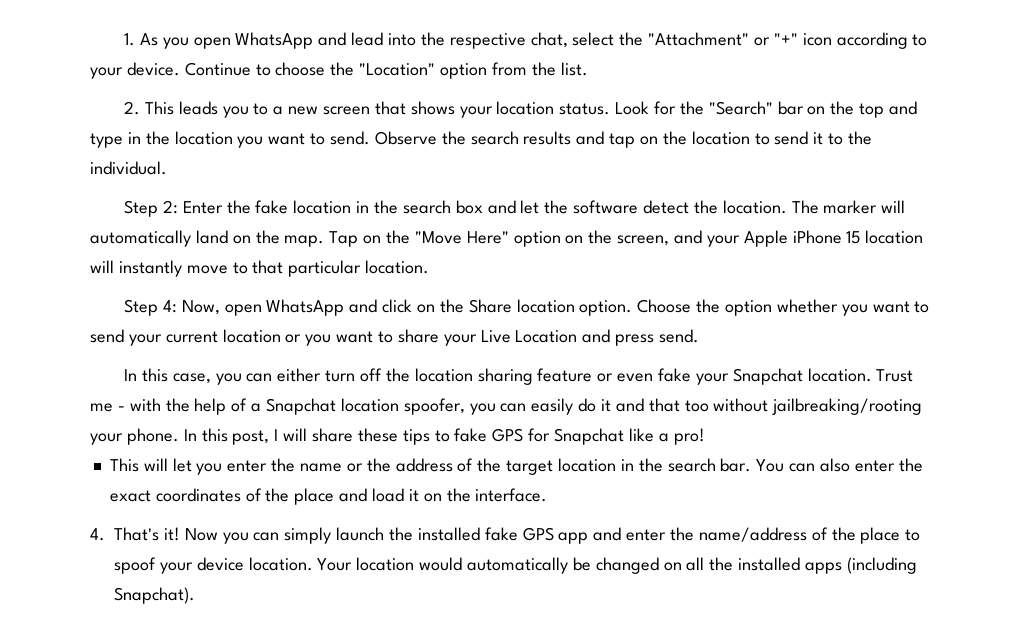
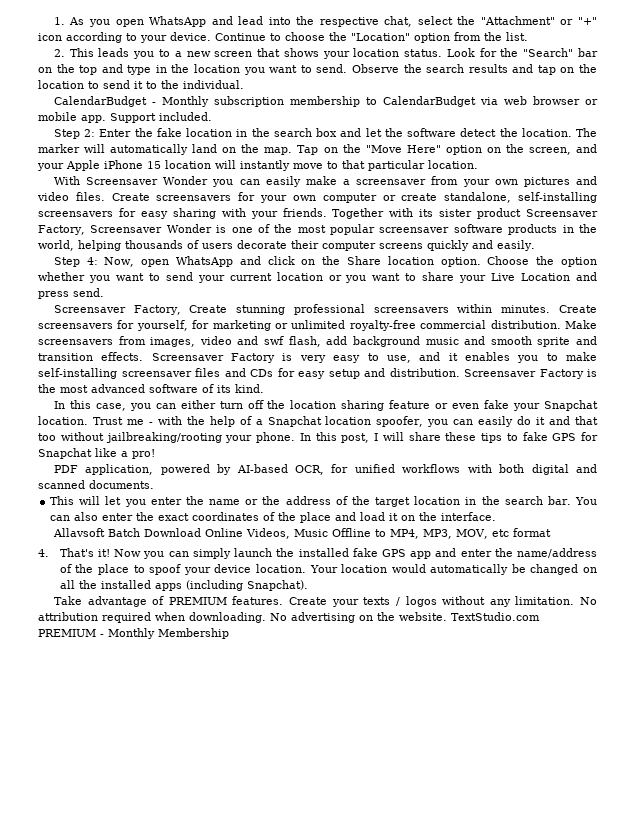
+ CalendarBudget - Monthly subscription membership to CalendarBudget via web browser or mobile app. Support included.
+ With Screensaver Wonder you can easily make a screensaver from your own pictures and video files. Create screensavers for your own computer or create standalone, self-installing screensavers for easy sharing with your friends. Together with its sister product Screensaver Factory, Screensaver Wonder is one of the most popular screensaver software products in the world, helping thousands of users decorate their computer screens quickly and easily.
+ Screensaver Factory, Create stunning professional screensavers within minutes. Create screensavers for yourself, for marketing or unlimited royalty-free commercial distribution. Make screensavers from images, video and swf flash, add background music and smooth sprite and transition effects. Screensaver Factory is very easy to use, and it enables you to make self-installing screensaver files and CDs for easy setup and distribution. Screensaver Factory is the most advanced software of its kind.
+ PDF application, powered by AI-based OCR, for unified workflows with both digital and scanned documents.
+ Allavsoft Batch Download Online Videos, Music Offline to MP4, MP3, MOV, etc format
+ Take advantage of PREMIUM features. Create your texts / logos without any limitation. No attribution required when downloading. No advertising on the website. TextStudio.com PREMIUM - Monthly Membership

